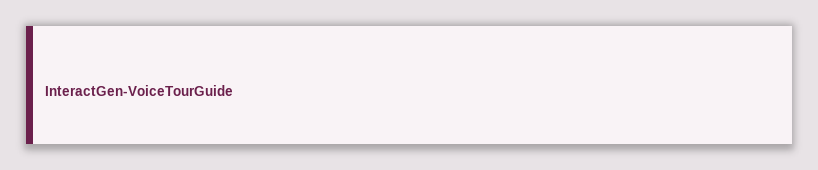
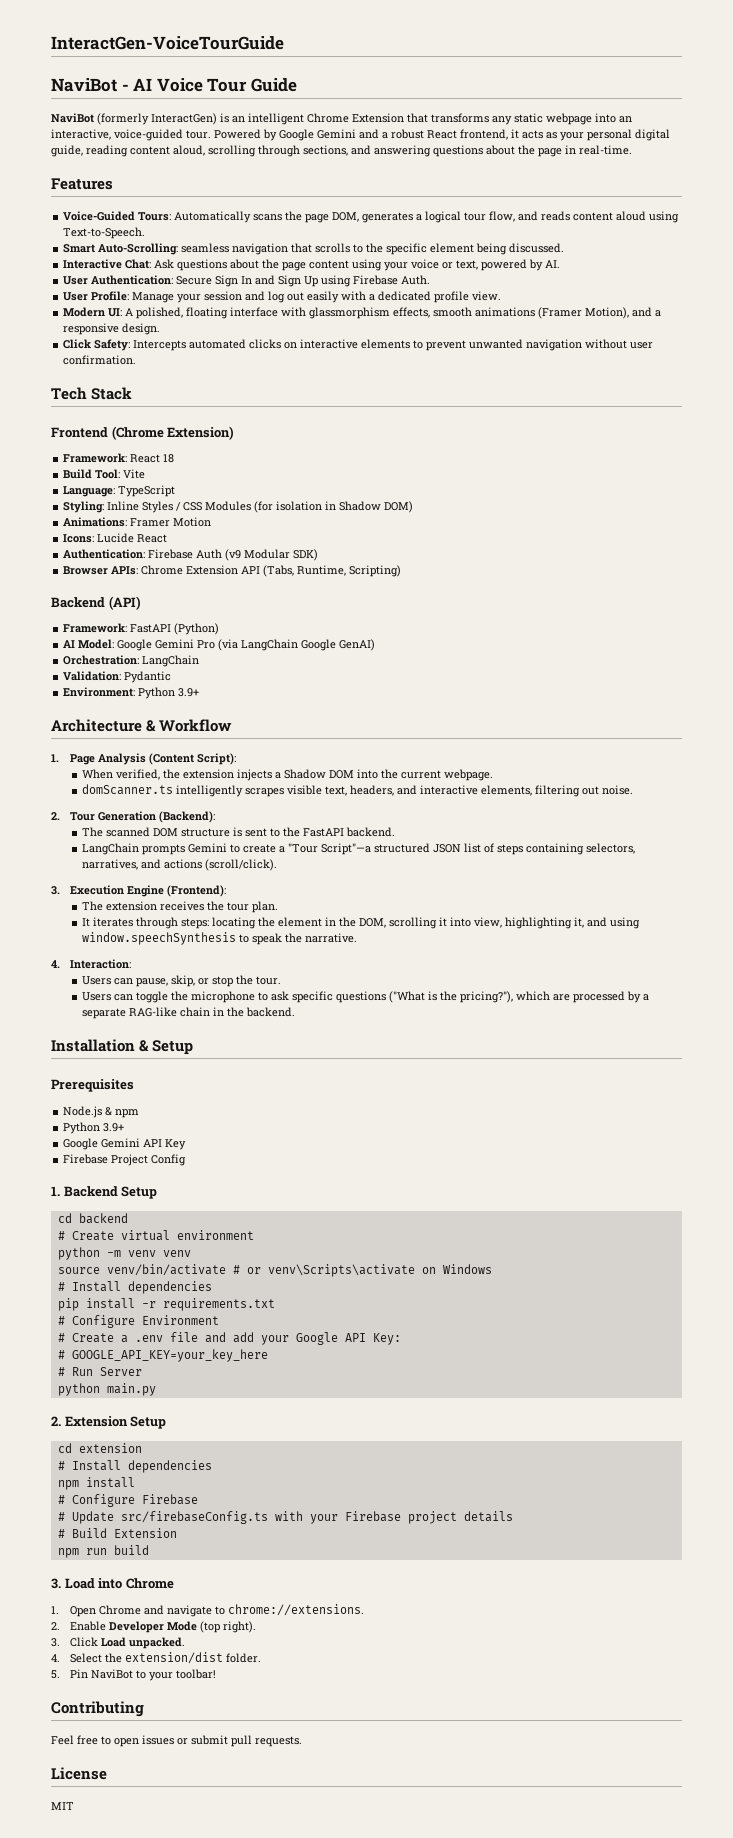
+ NaviBot - AI Voice Tour Guide
+ NaviBot (formerly InteractGen) is an intelligent Chrome Extension that transforms any static webpage into an interactive, voice-guided tour. Powered by Google Gemini and a robust React frontend, it acts as your personal digital guide, reading content aloud, scrolling through sections, and answering questions about the page in real-time.
+ Features
+ Voice-Guided Tours: Automatically scans the page DOM, generates a logical tour flow, and reads content aloud using Text-to-Speech.
+ Smart Auto-Scrolling: seamless navigation that scrolls to the specific element being discussed.
+ Interactive Chat: Ask questions about the page content using your voice or text, powered by AI.
+ User Authentication: Secure Sign In and Sign Up using Firebase Auth.
+ User Profile: Manage your session and log out easily with a dedicated profile view.
+ Modern UI: A polished, floating interface with glassmorphism effects, smooth animations (Framer Motion), and a responsive design.
+ Click Safety: Intercepts automated clicks on interactive elements to prevent unwanted navigation without user confirmation.
+ Tech Stack
+ Frontend (Chrome Extension)
+ Framework: React 18
+ Build Tool: Vite
+ Language: TypeScript
+ Styling: Inline Styles / CSS Modules (for isolation in Shadow DOM)
+ Animations: Framer Motion
+ Icons: Lucide React
+ Authentication: Firebase Auth (v9 Modular SDK)
+ Browser APIs: Chrome Extension API (Tabs, Runtime, Scripting)
+ Backend (API)
+ Framework: FastAPI (Python)
+ AI Model: Google Gemini Pro (via LangChain Google GenAI)
+ Orchestration: LangChain
+ Validation: Pydantic
+ Environment: Python 3.9+
+ Architecture & Workflow
+ 1. Page Analysis (Content Script):
+ When verified, the extension injects a Shadow DOM into the current webpage.
+ domScanner.ts intelligently scrapes visible text, headers, and interactive elements, filtering out noise.
+ 2. Tour Generation (Backend):
+ The scanned DOM structure is sent to the FastAPI backend.
+ LangChain prompts Gemini to create a "Tour Script"—a structured JSON list of steps containing selectors, narratives, and actions (scroll/click).
+ 3. Execution Engine (Frontend):
+ The extension receives the tour plan.
+ It iterates through steps: locating the element in the DOM, scrolling it into view, highlighting it, and using window.speechSynthesis to speak the narrative.
+ 4. Interaction:
+ Users can pause, skip, or stop the tour.
+ Users can toggle the microphone to ask specific questions ("What is the pricing?"), which are processed by a separate RAG-like chain in the backend.
+ Installation & Setup
+ Prerequisites
+ Node.js & npm
+ Python 3.9+
+ Google Gemini API Key
+ Firebase Project Config
+ 1. Backend Setup
+ cd backend
+ # Create virtual environment
+ python -m venv venv
+ source venv/bin/activate # or venv\Scripts\activate on Windows
+ # Install dependencies
+ pip install -r requirements.txt
+ # Configure Environment
+ # Create a .env file and add your Google API Key:
+ # GOOGLE_API_KEY=your_key_here
+ # Run Server
+ python main.py
+ 2. Extension Setup
+ cd extension
+ # Install dependencies
+ npm install
+ # Configure Firebase
+ # Update src/firebaseConfig.ts with your Firebase project details
+ # Build Extension
+ npm run build
+ 3. Load into Chrome
+ 1. Open Chrome and navigate to chrome://extensions.
+ 2. Enable Developer Mode (top right).
+ 3. Click Load unpacked.
+ 4. Select the extension/dist folder.
+ 5. Pin NaviBot to your toolbar!
+ Contributing
+ Feel free to open issues or submit pull requests.
+ License
+ MIT

